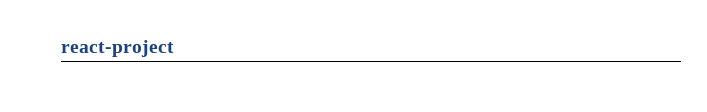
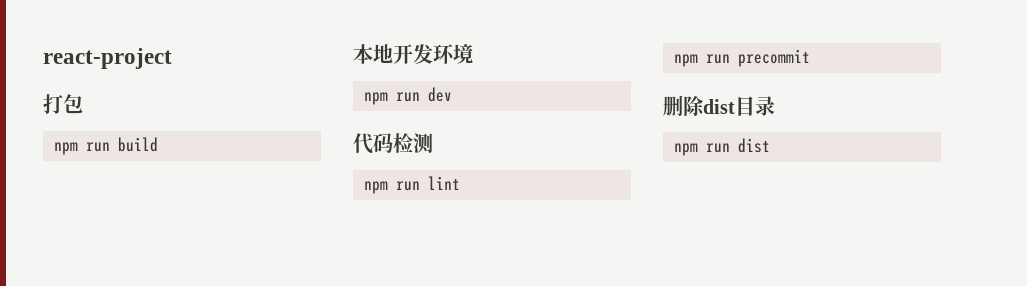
+ 打包
+ npm run build
+ 本地开发环境
+ npm run dev
+ 代码检测
+ npm run lint
+ npm run precommit
+ 删除dist目录
+ npm run dist

